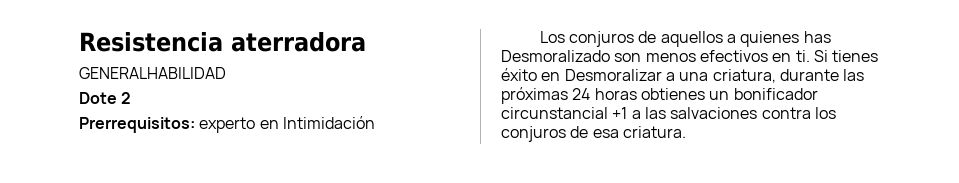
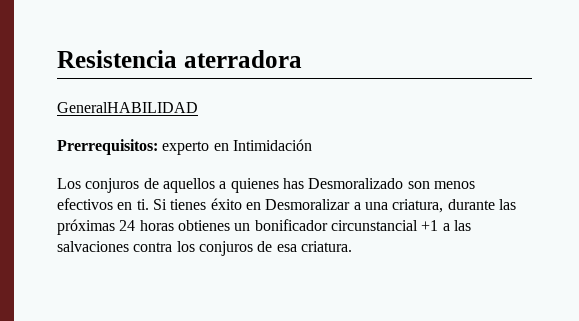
- GENERALHABILIDAD
- Dote 2
+ GeneralHABILIDAD

